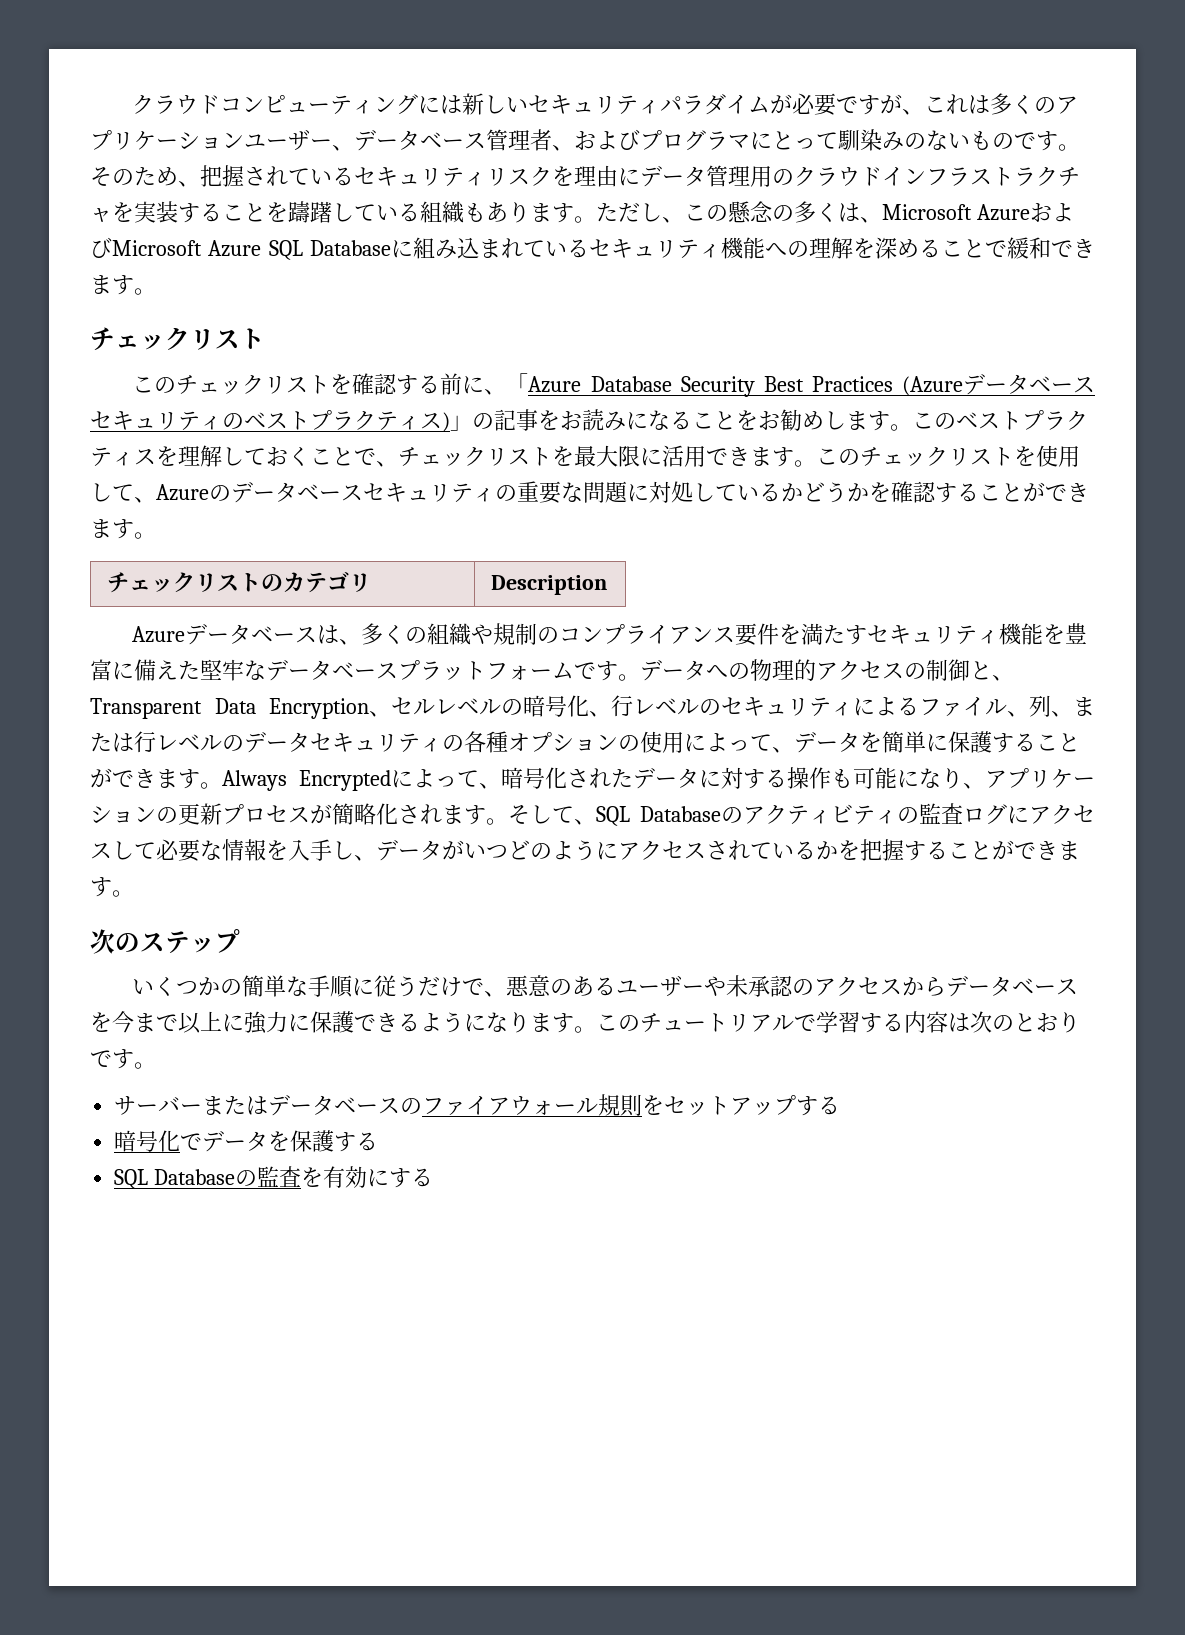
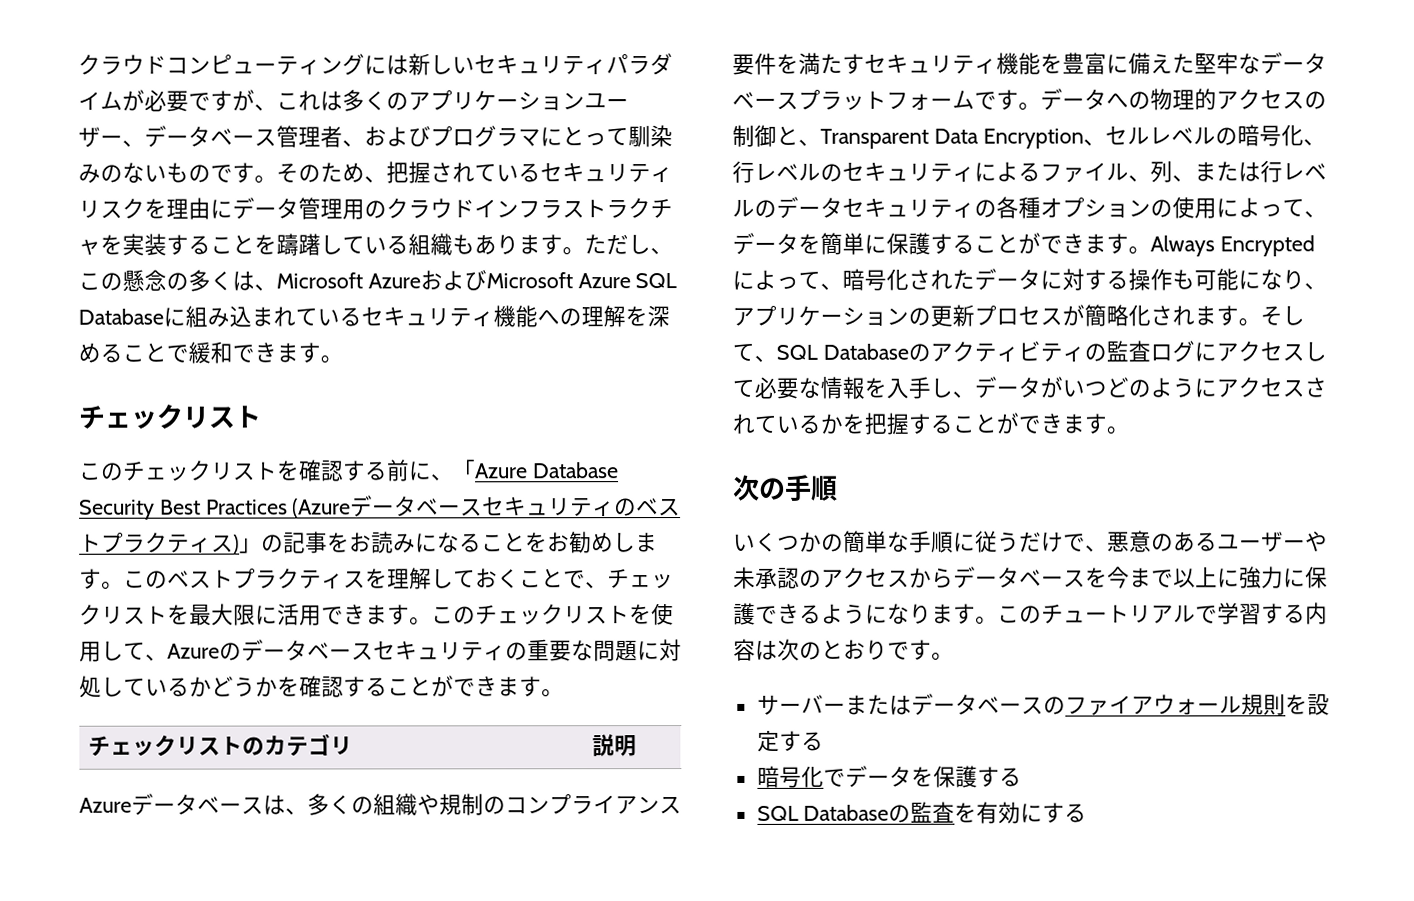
- チェックリストのカテゴリ | Description
+ チェックリストのカテゴリ | 説明
- 次のステップ
+ 次の手順
- サーバーまたはデータベースのファイアウォール規則をセットアップする
+ サーバーまたはデータベースのファイアウォール規則を設定する

